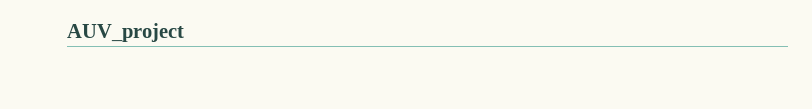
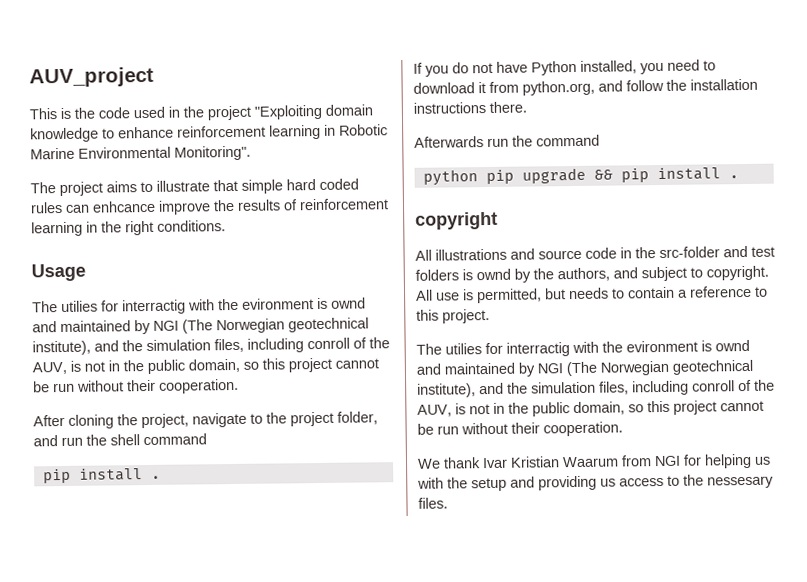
+ This is the code used in the project "Exploiting domain knowledge to enhance reinforcement learning in Robotic Marine Environmental Monitoring".
+ The project aims to illustrate that simple hard coded rules can enhcance improve the results of reinforcement learning in the right conditions.
+ Usage
+ The utilies for interractig with the evironment is ownd and maintained by NGI (The Norwegian geotechnical institute), and the simulation files, including conroll of the AUV, is not in the public domain, so this project cannot be run without their cooperation.
+ After cloning the project, navigate to the project folder, and run the shell command
+ pip install .
+ If you do not have Python installed, you need to download it from python.org, and follow the installation instructions there.
+ Afterwards run the command
+ python pip upgrade && pip install .
+ copyright
+ All illustrations and source code in the src-folder and test folders is ownd by the authors, and subject to copyright. All use is permitted, but needs to contain a reference to this project.
+ The utilies for interractig with the evironment is ownd and maintained by NGI (The Norwegian geotechnical institute), and the simulation files, including conroll of the AUV, is not in the public domain, so this project cannot be run without their cooperation.
+ We thank Ivar Kristian Waarum from NGI for helping us with the setup and providing us access to the nessesary files.

